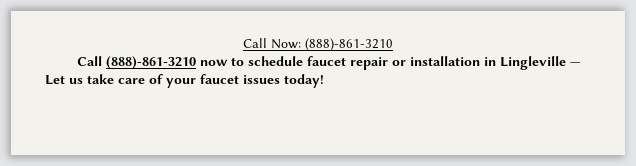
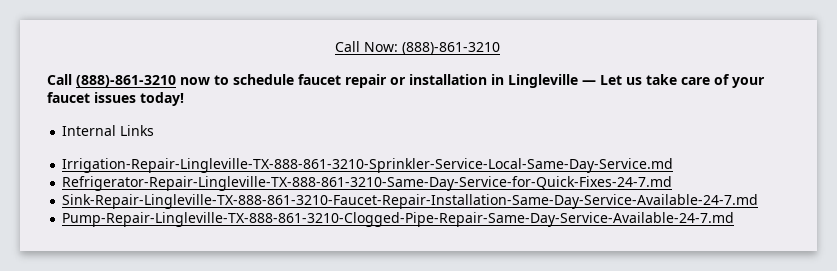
+ Internal Links
+ Irrigation-Repair-Lingleville-TX-888-861-3210-Sprinkler-Service-Local-Same-Day-Service.md
+ Refrigerator-Repair-Lingleville-TX-888-861-3210-Same-Day-Service-for-Quick-Fixes-24-7.md
+ Sink-Repair-Lingleville-TX-888-861-3210-Faucet-Repair-Installation-Same-Day-Service-Available-24-7.md
+ Pump-Repair-Lingleville-TX-888-861-3210-Clogged-Pipe-Repair-Same-Day-Service-Available-24-7.md

